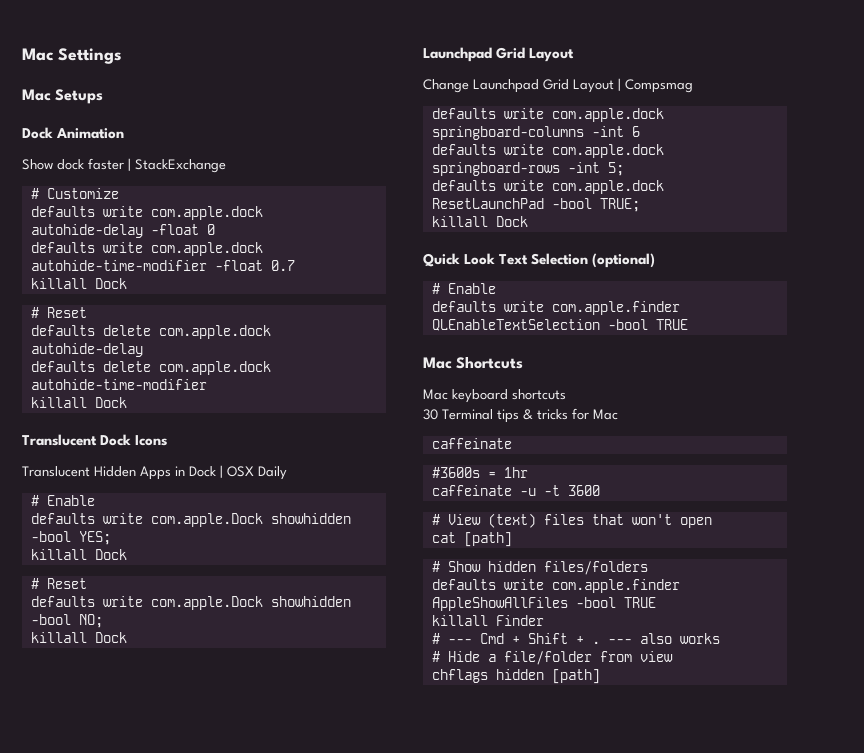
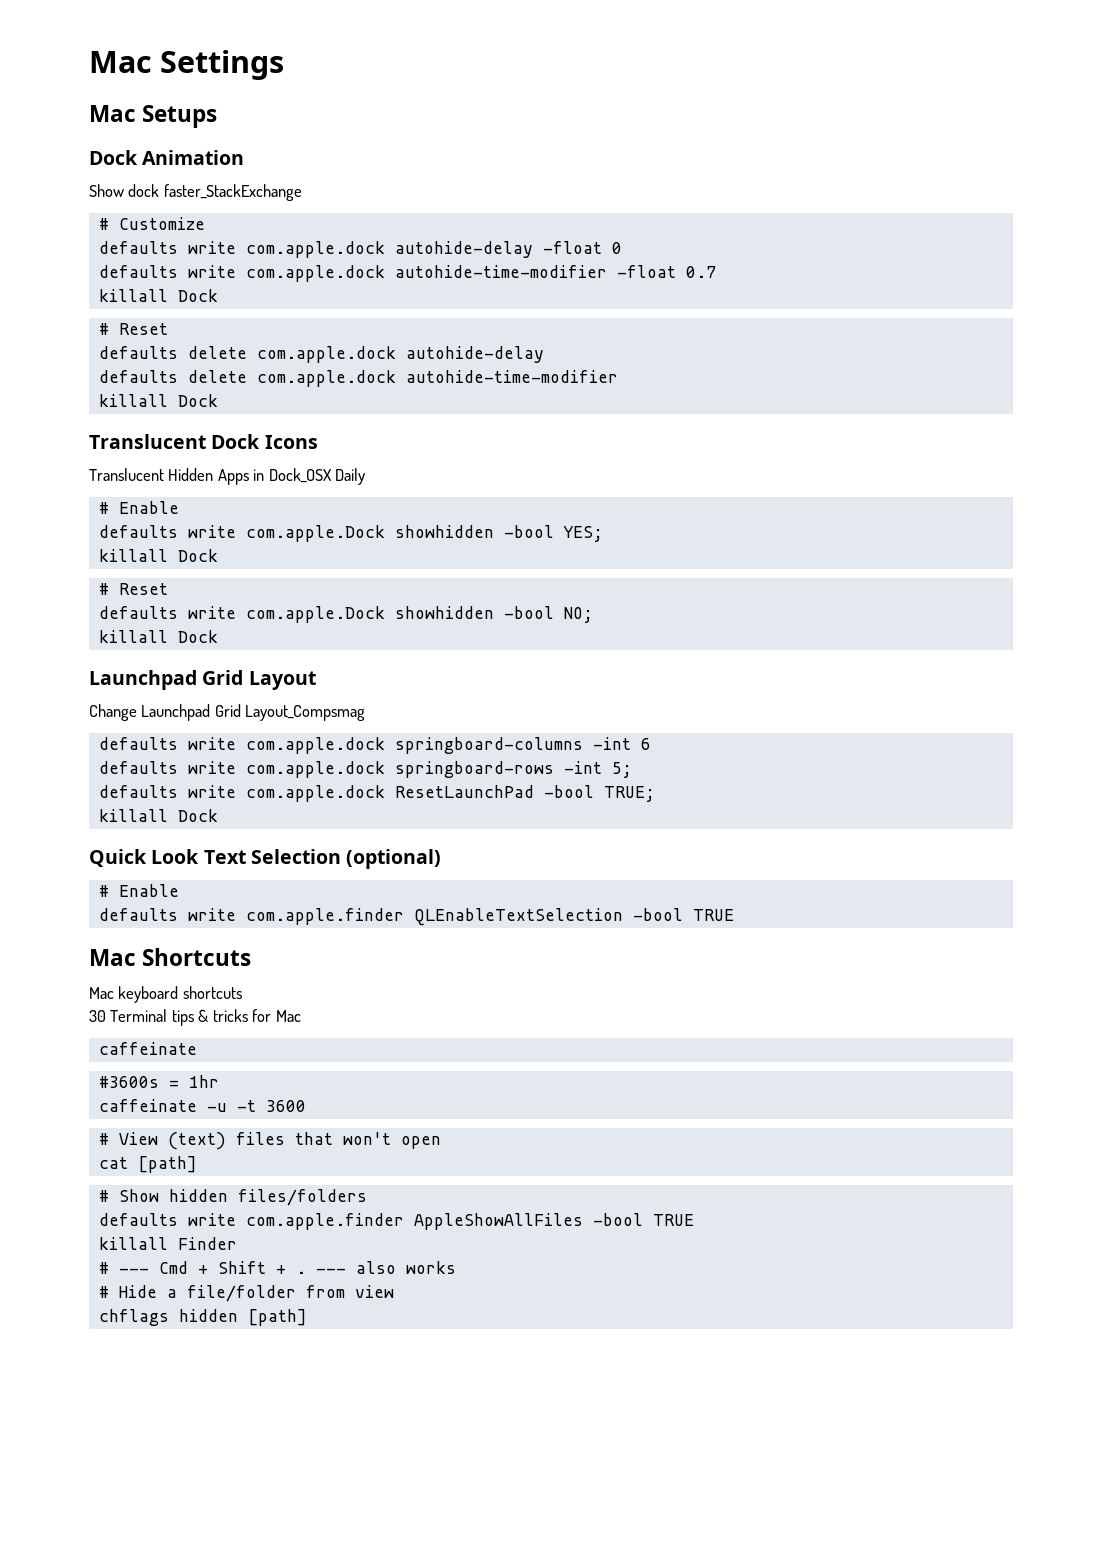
- Show dock faster | StackExchange
+ Show dock faster_StackExchange
- Translucent Hidden Apps in Dock | OSX Daily
+ Translucent Hidden Apps in Dock_OSX Daily
- Change Launchpad Grid Layout | Compsmag
+ Change Launchpad Grid Layout_Compsmag

